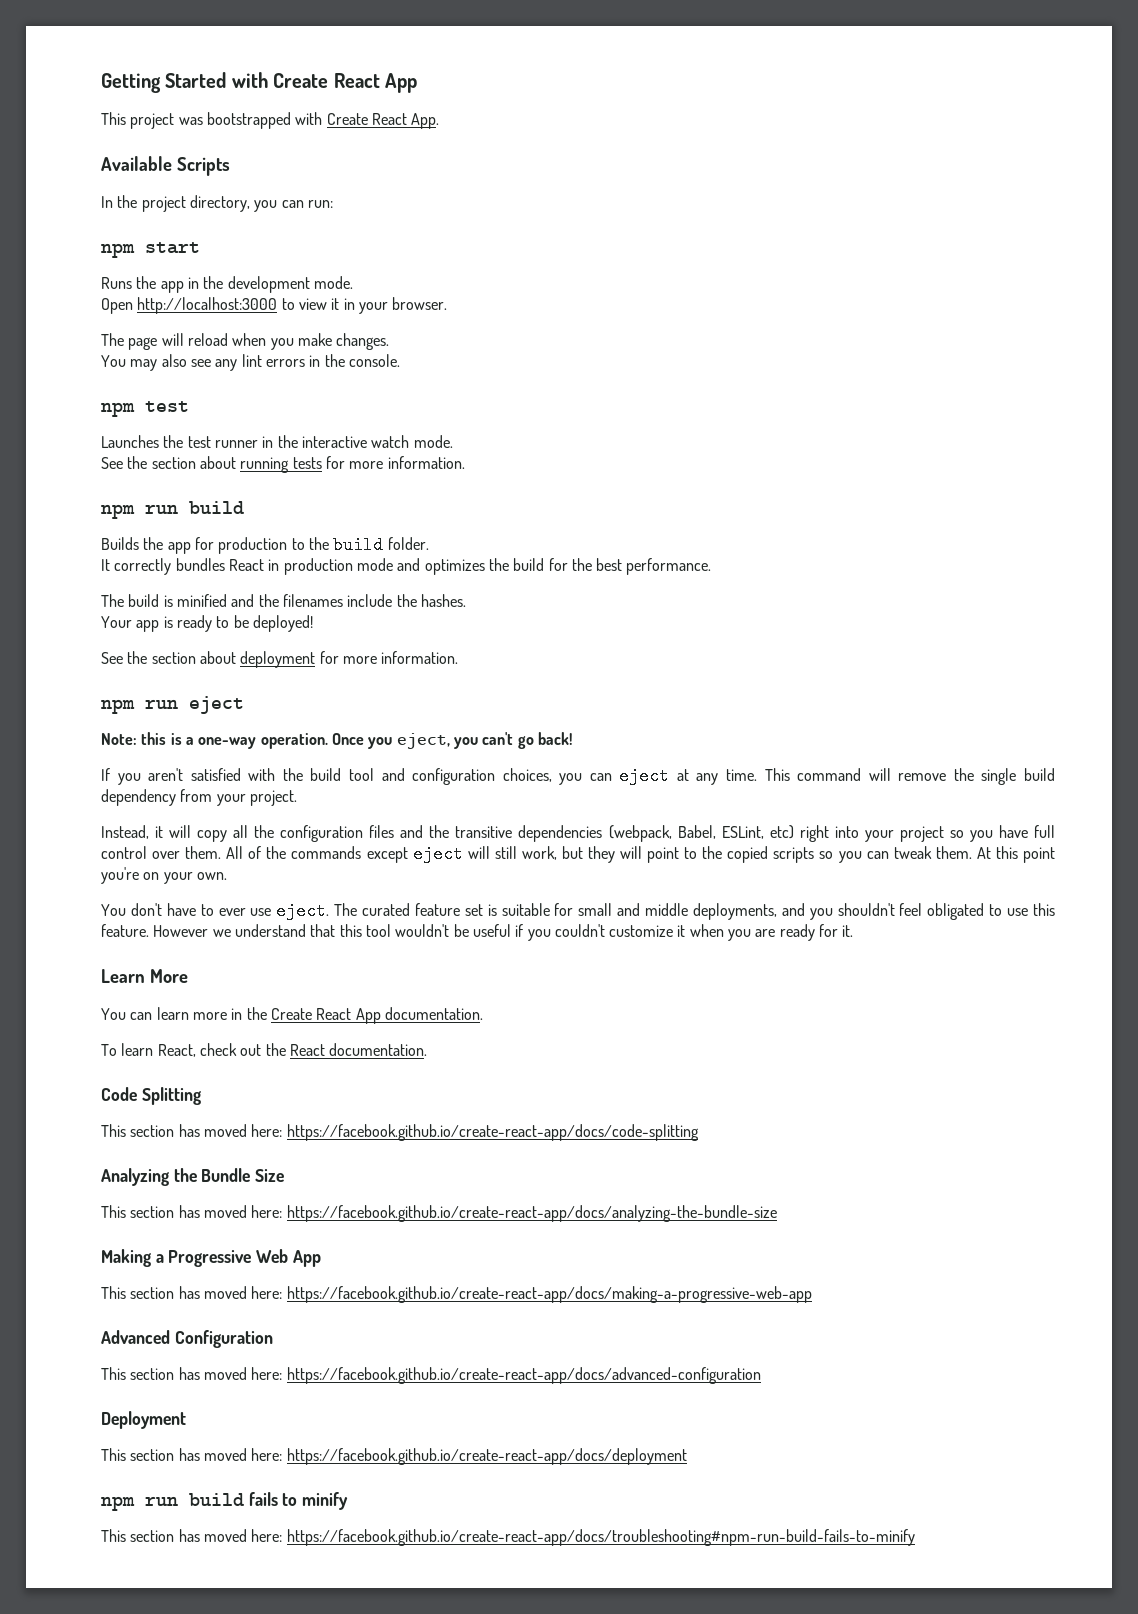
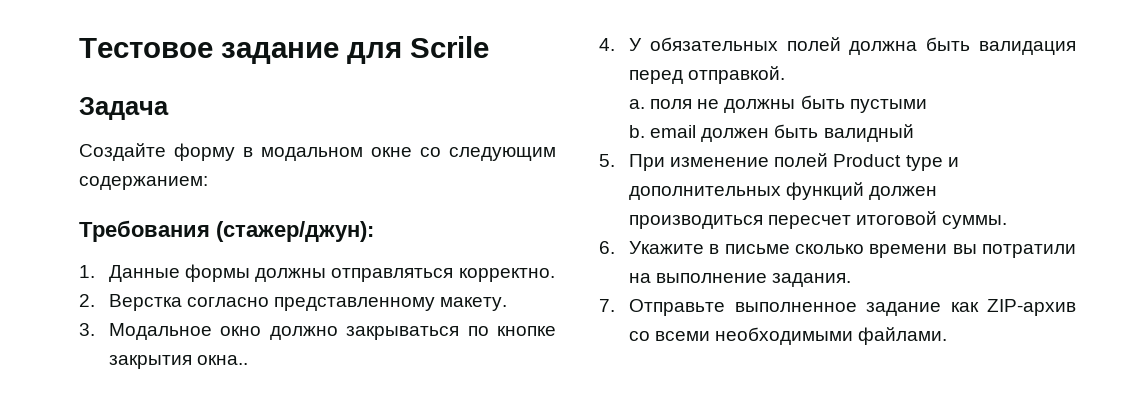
- Getting Started with Create React App
- This project was bootstrapped with Create React App.
- Available Scripts
- In the project directory, you can run:
- npm start
- Runs the app in the development mode.
- Open http://localhost:3000 to view it in your browser.
- The page will reload when you make changes.
- You may also see any lint errors in the console.
- npm test
- Launches the test runner in the interactive watch mode.
- See the section about running tests for more information.
- npm run build
- Builds the app for production to the build folder.
- It correctly bundles React in production mode and optimizes the build for the best performance.
- The build is minified and the filenames include the hashes.
- Your app is ready to be deployed!
- See the section about deployment for more information.
- npm run eject
- Note: this is a one-way operation. Once you eject, you can't go back!
- If you aren't satisfied with the build tool and configuration choices, you can eject at any time. This command will remove the single build dependency from your project.
- Instead, it will copy all the configuration files and the transitive dependencies (webpack, Babel, ESLint, etc) right into your project so you have full control over them. All of the commands except eject will still work, but they will point to the copied scripts so you can tweak them. At this point you're on your own.
- You don't have to ever use eject. The curated feature set is suitable for small and middle deployments, and you shouldn't feel obligated to use this feature. However we understand that this tool wouldn't be useful if you couldn't customize it when you are ready for it.
- Learn More
- You can learn more in the Create React App documentation.
- To learn React, check out the React documentation.
- Code Splitting
- This section has moved here: https://facebook.github.io/create-react-app/docs/code-splitting
- Analyzing the Bundle Size
- This section has moved here: https://facebook.github.io/create-react-app/docs/analyzing-the-bundle-size
- Making a Progressive Web App
- This section has moved here: https://facebook.github.io/create-react-app/docs/making-a-progressive-web-app
- Advanced Configuration
- This section has moved here: https://facebook.github.io/create-react-app/docs/advanced-configuration
- Deployment
- This section has moved here: https://facebook.github.io/create-react-app/docs/deployment
- npm run build fails to minify
- This section has moved here: https://facebook.github.io/create-react-app/docs/troubleshooting#npm-run-build-fails-to-minify
+ Тестовое задание для Scrile
+ Задача
+ Создайте форму в модальном окне со следующим содержанием:
+ Требования (стажер/джун):
+ 1. Данные формы должны отправляться корректно.
+ 2. Верстка согласно представленному макету.
+ 3. Модальное окно должно закрываться по кнопке закрытия окна..
+ 4. У обязательных полей должна быть валидация перед отправкой.
+ a. поля не должны быть пустыми
+ b. email должен быть валидный
+ 5. При изменение полей Product type и дополнительных функций должен производиться пересчет итоговой суммы.
+ 6. Укажите в письме сколько времени вы потратили на выполнение задания.
+ 7. Отправьте выполненное задание как ZIP-архив со всеми необходимыми файлами.

